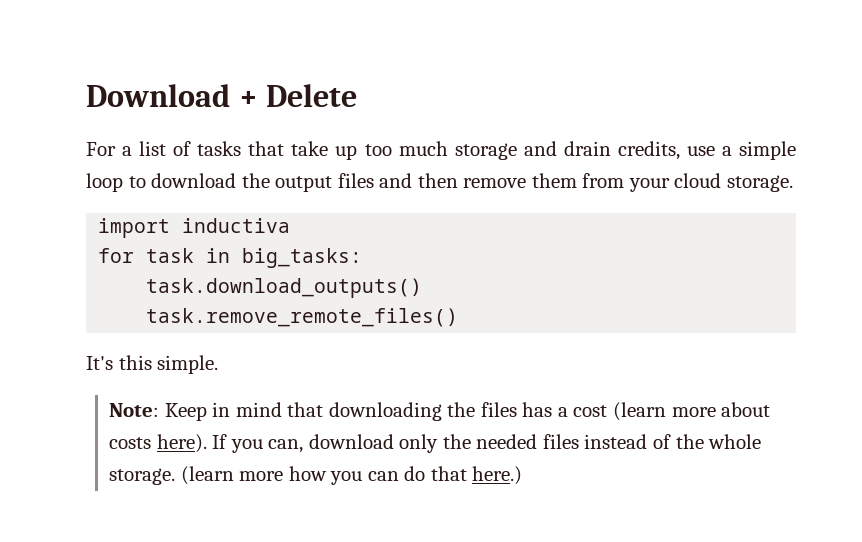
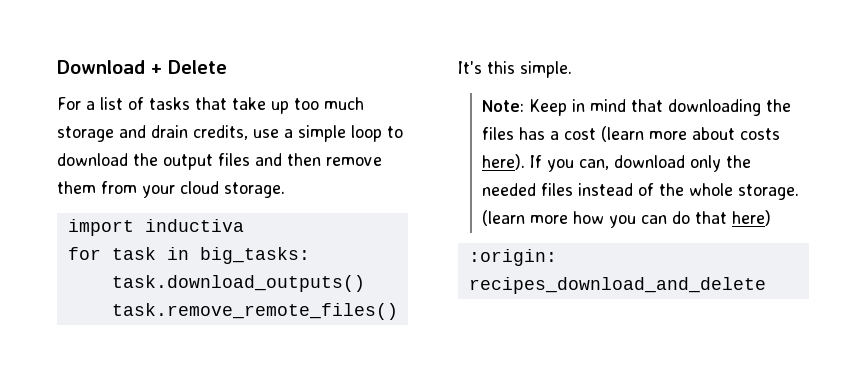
- (learn more how you can do that here.)
+ (learn more how you can do that here)
+ :origin: recipes_download_and_delete

